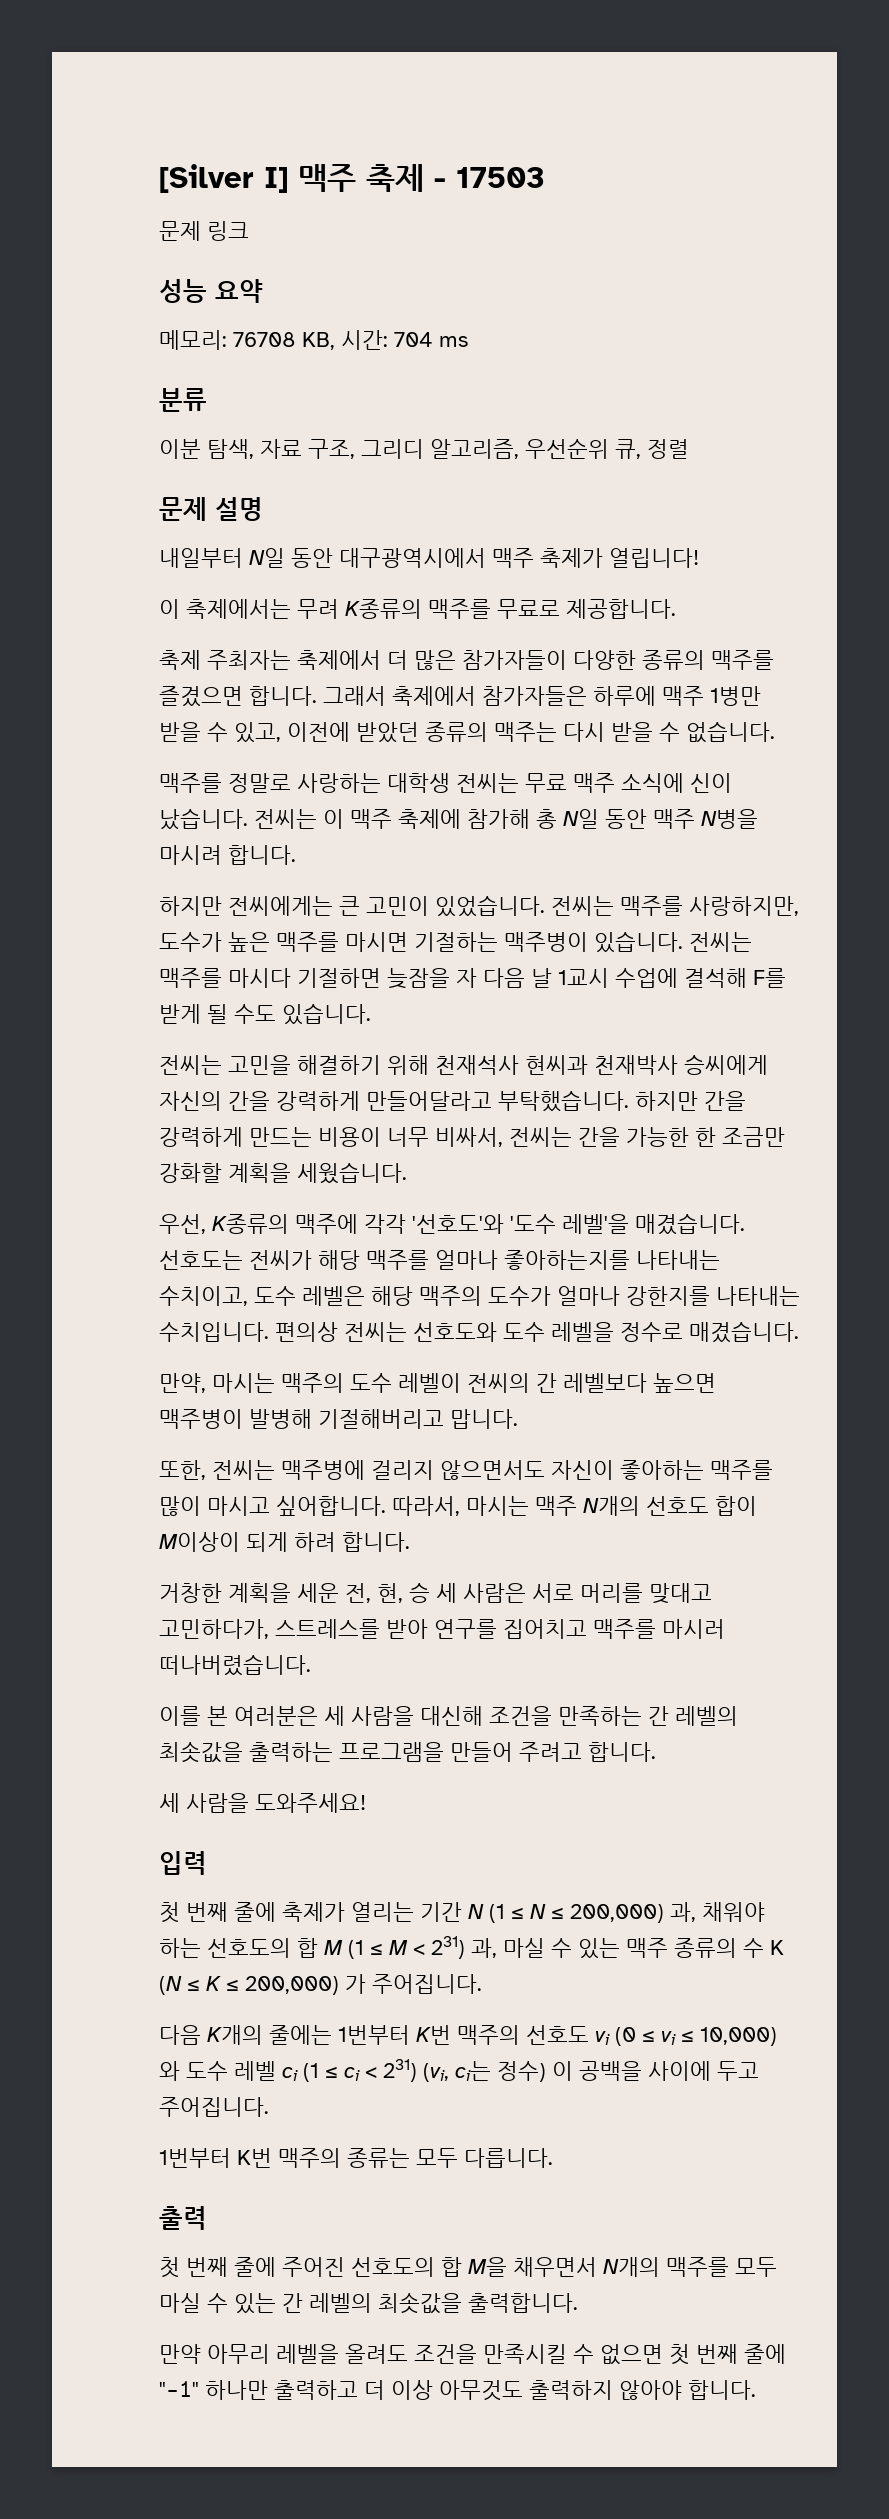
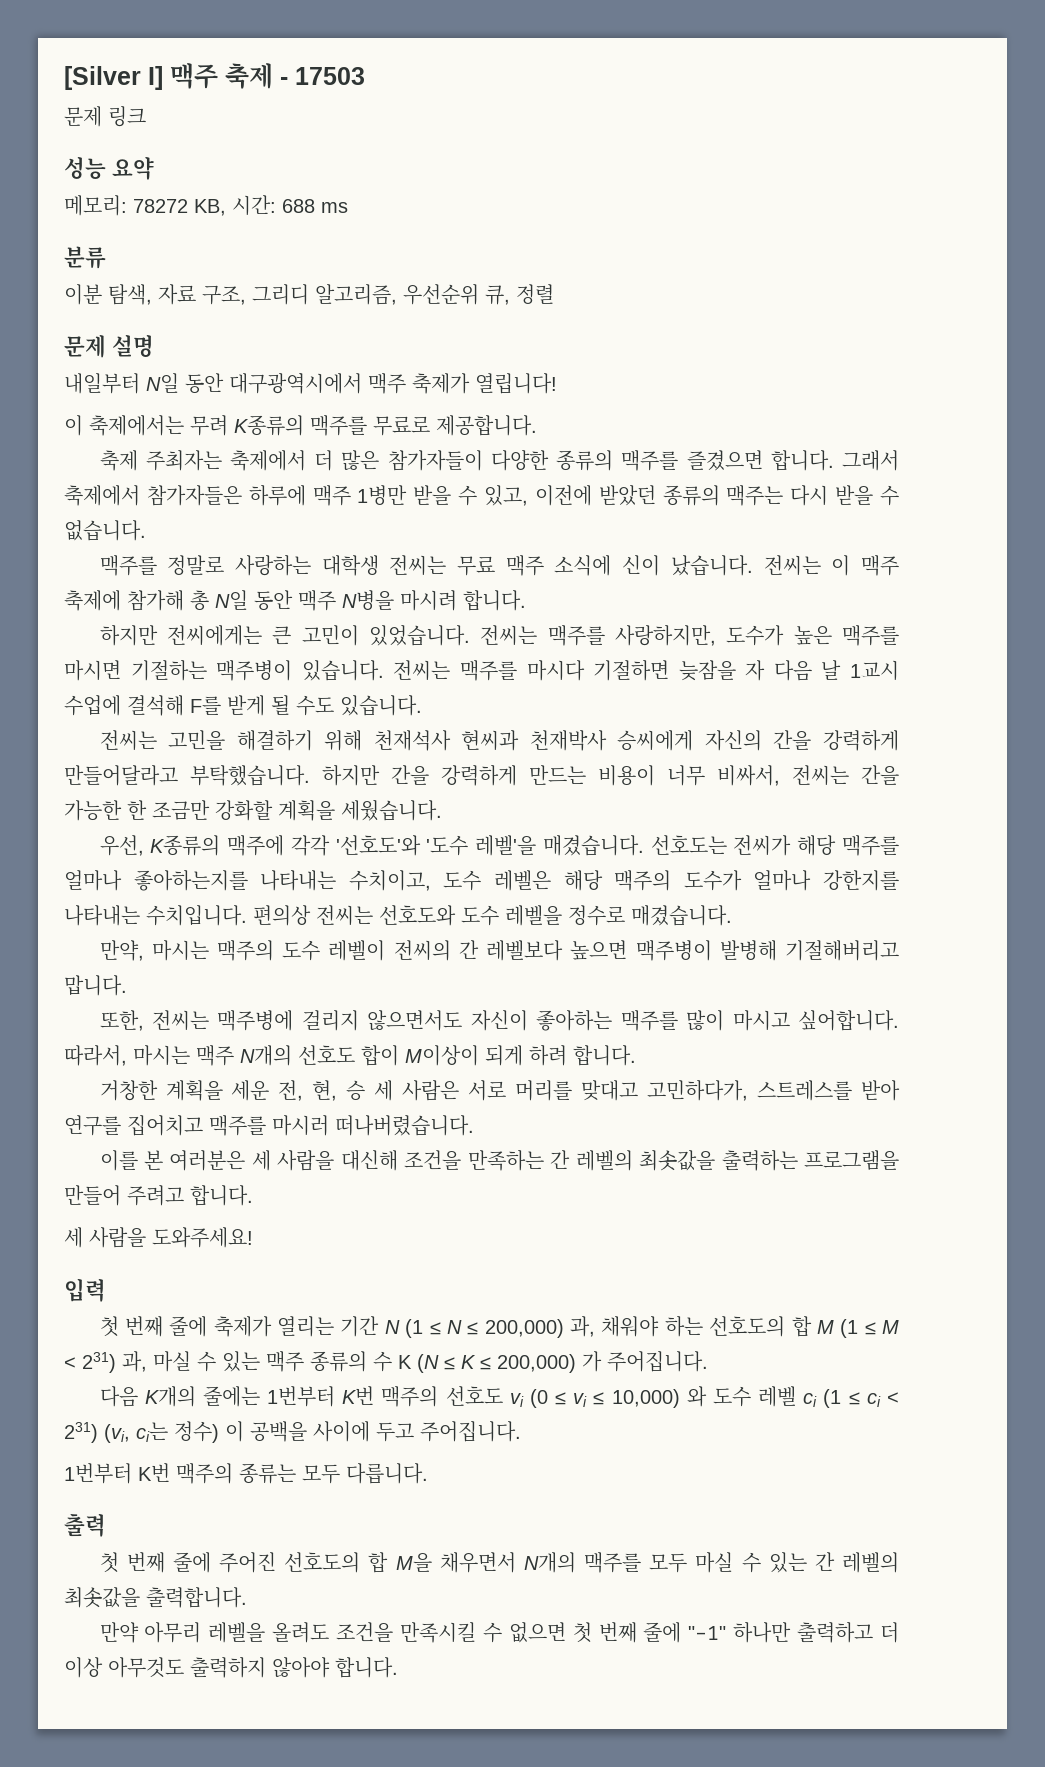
- 메모리: 76708 KB, 시간: 704 ms
+ 메모리: 78272 KB, 시간: 688 ms

